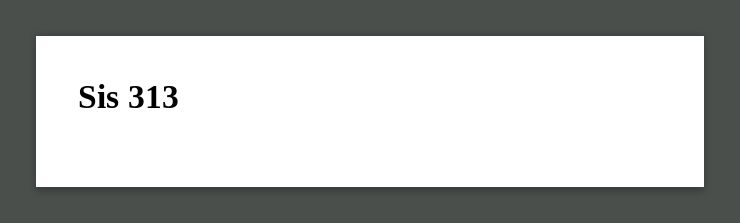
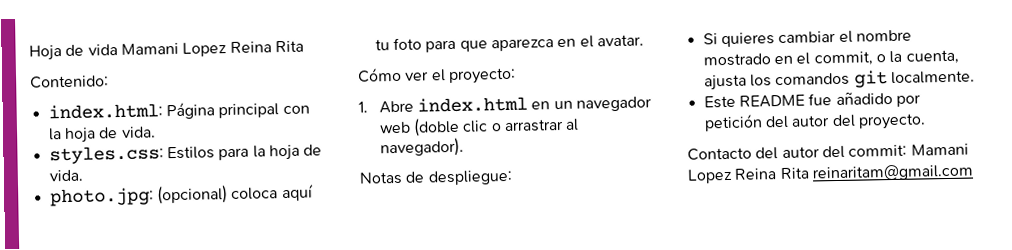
- Sis 313
+ Hoja de vida Mamani Lopez Reina Rita
+ Contenido:
+ index.html: Página principal con la hoja de vida.
+ styles.css: Estilos para la hoja de vida.
+ photo.jpg: (opcional) coloca aquí tu foto para que aparezca en el avatar.
+ Cómo ver el proyecto:
+ 1. Abre index.html en un navegador web (doble clic o arrastrar al navegador).
+ Notas de despliegue:
+ Si quieres cambiar el nombre mostrado en el commit, o la cuenta, ajusta los comandos git localmente.
+ Este README fue añadido por petición del autor del proyecto.
+ Contacto del autor del commit: Mamani Lopez Reina Rita reinaritam@gmail.com

